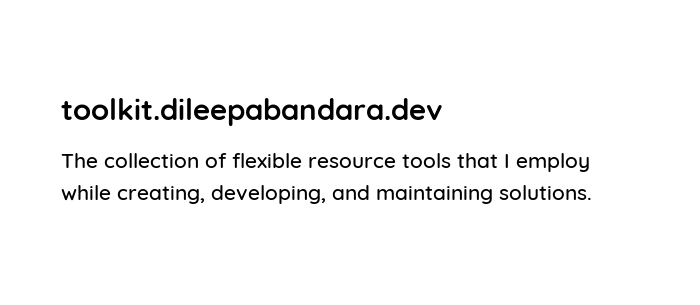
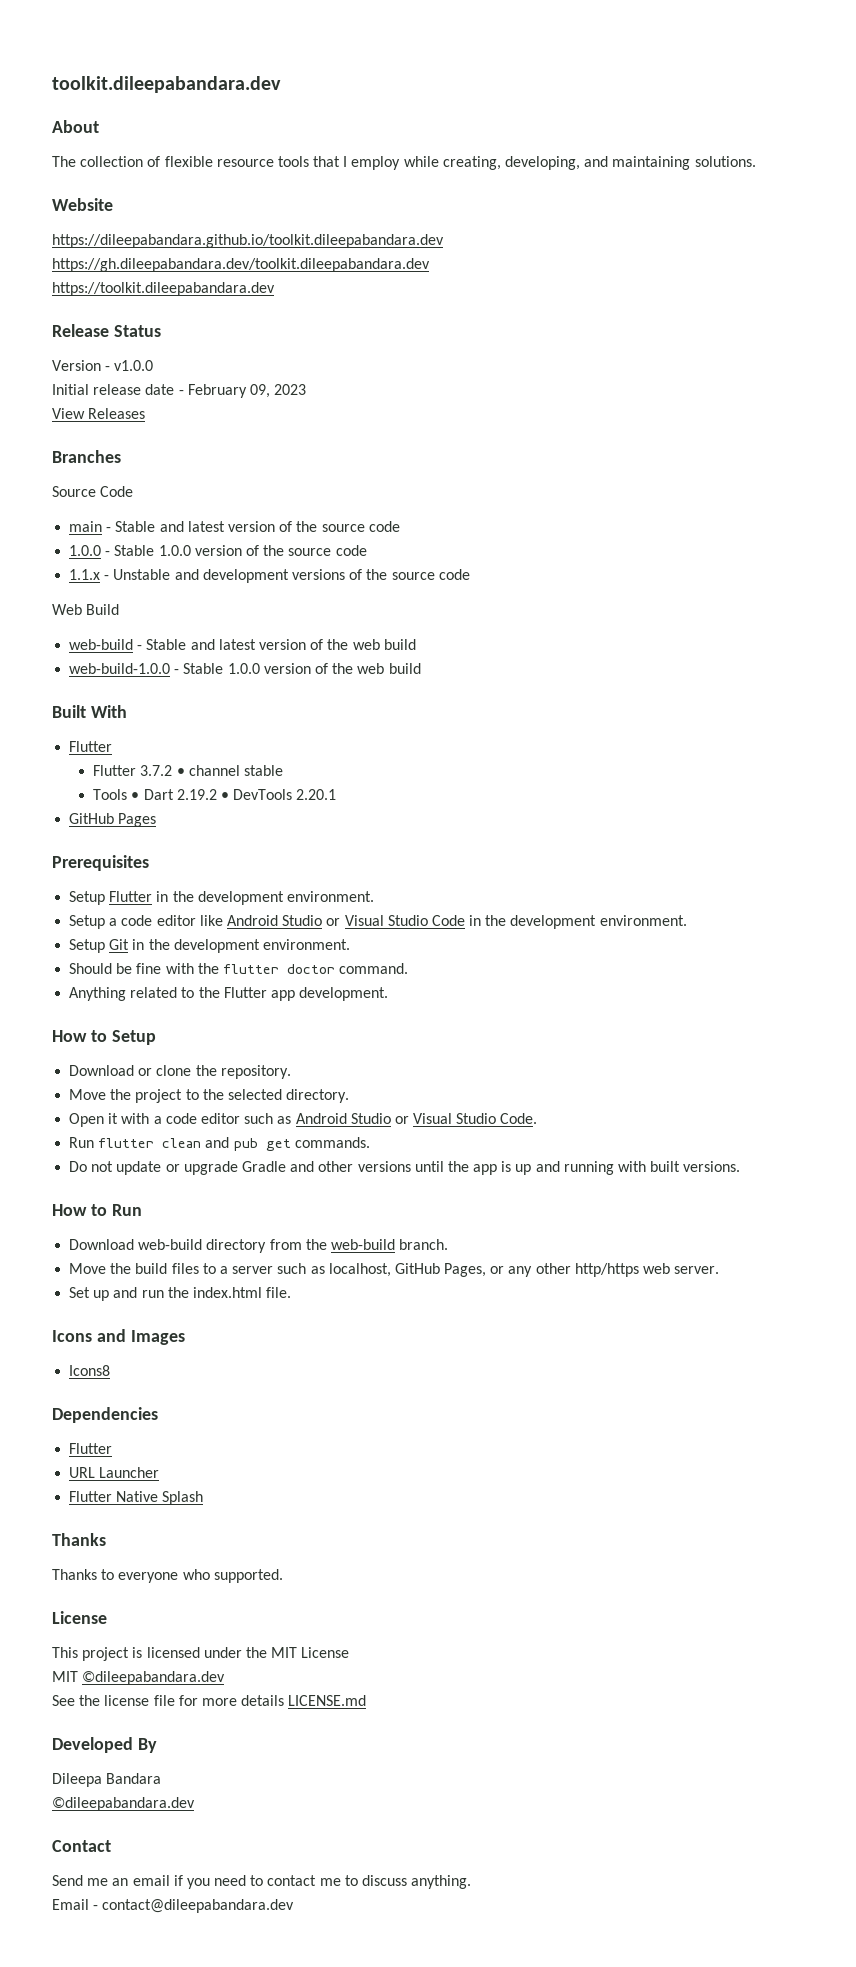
+ About
+ Website
+ https://dileepabandara.github.io/toolkit.dileepabandara.dev
+ https://gh.dileepabandara.dev/toolkit.dileepabandara.dev
+ https://toolkit.dileepabandara.dev
+ Release Status
+ Version - v1.0.0
+ Initial release date - February 09, 2023
+ View Releases
+ Branches
+ Source Code
+ main - Stable and latest version of the source code
+ 1.0.0 - Stable 1.0.0 version of the source code
+ 1.1.x - Unstable and development versions of the source code
+ Web Build
+ web-build - Stable and latest version of the web build
+ web-build-1.0.0 - Stable 1.0.0 version of the web build
+ Built With
+ Flutter
+ Flutter 3.7.2 • channel stable
+ Tools • Dart 2.19.2 • DevTools 2.20.1
+ GitHub Pages
+ Prerequisites
+ Setup Flutter in the development environment.
+ Setup a code editor like Android Studio or Visual Studio Code in the development environment.
+ Setup Git in the development environment.
+ Should be fine with the flutter doctor command.
+ Anything related to the Flutter app development.
+ How to Setup
+ Download or clone the repository.
+ Move the project to the selected directory.
+ Open it with a code editor such as Android Studio or Visual Studio Code.
+ Run flutter clean and pub get commands.
+ Do not update or upgrade Gradle and other versions until the app is up and running with built versions.
+ How to Run
+ Download web-build directory from the web-build branch.
+ Move the build files to a server such as localhost, GitHub Pages, or any other http/https web server.
+ Set up and run the index.html file.
+ Icons and Images
+ Icons8
+ Dependencies
+ Flutter
+ URL Launcher
+ Flutter Native Splash
+ Thanks
+ Thanks to everyone who supported.
+ License
+ This project is licensed under the MIT License
+ MIT ©dileepabandara.dev
+ See the license file for more details LICENSE.md
+ Developed By
+ Dileepa Bandara
+ ©dileepabandara.dev
+ Contact
+ Send me an email if you need to contact me to discuss anything.
+ Email - contact@dileepabandara.dev

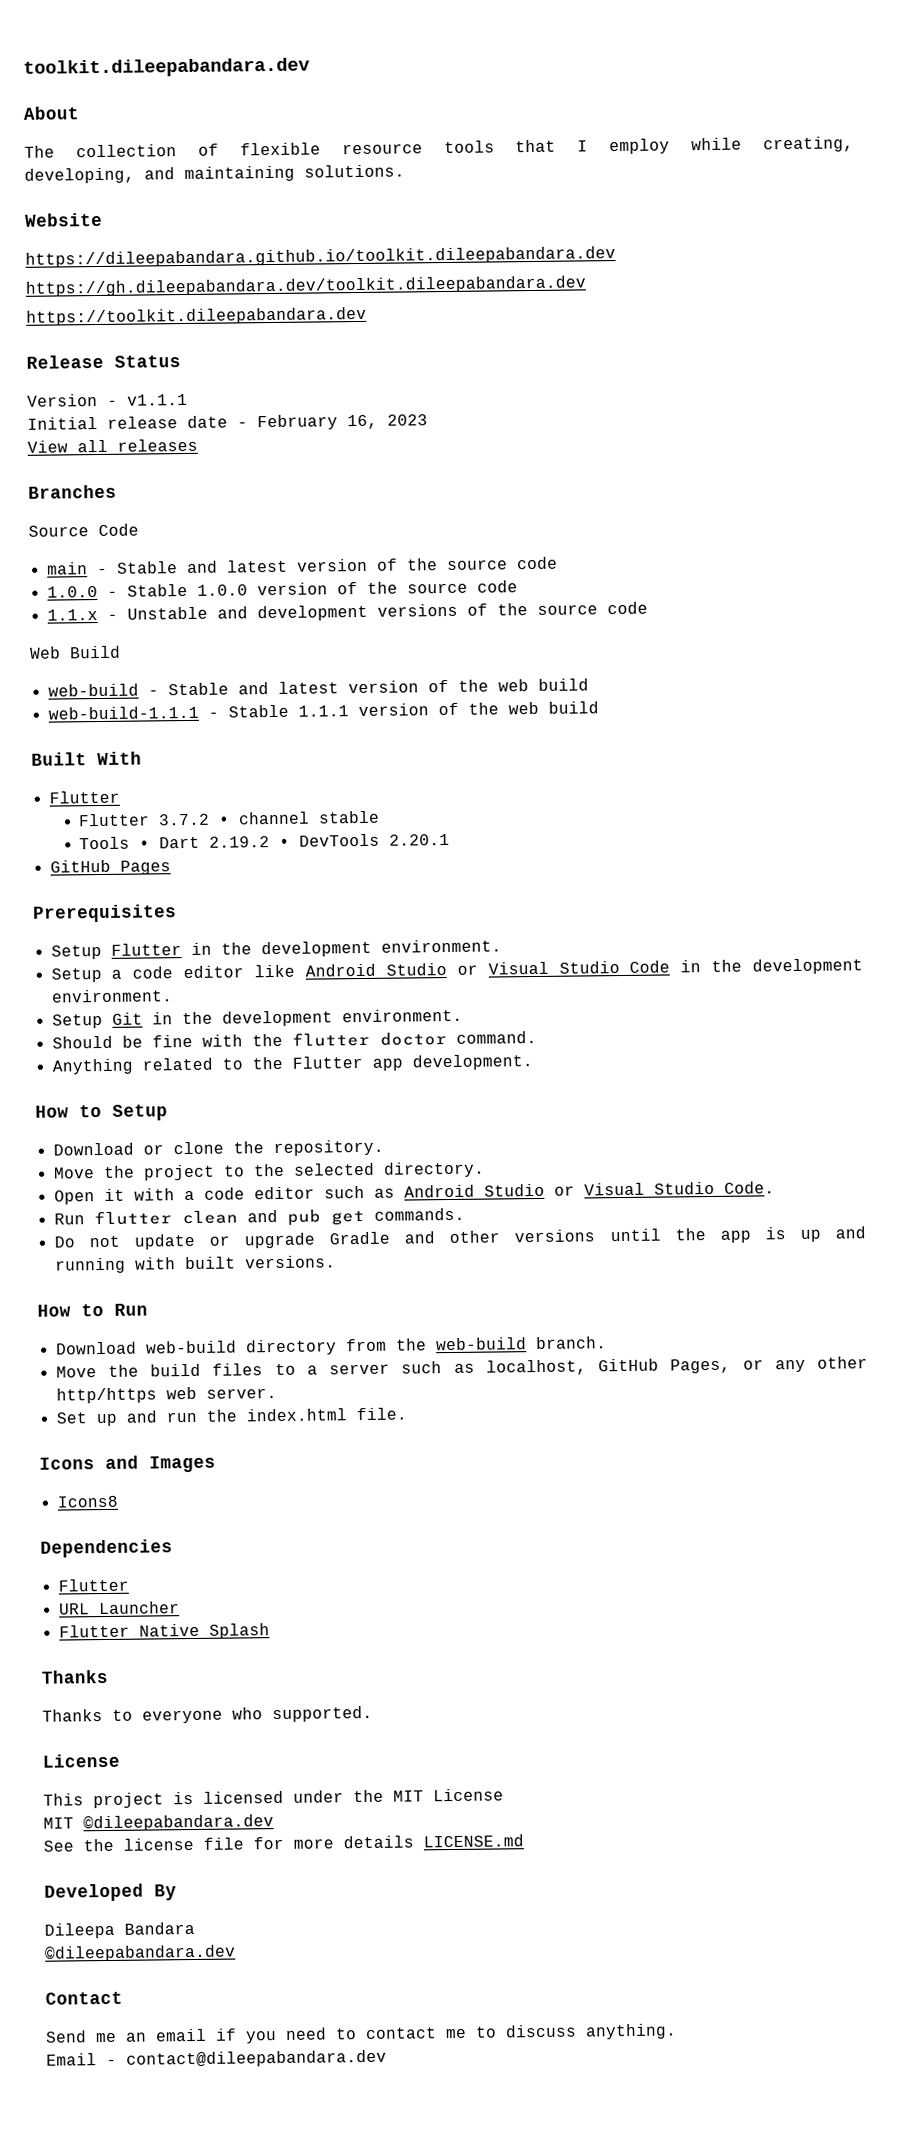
- Version - v1.0.0
+ Version - v1.1.1
- Initial release date - February 09, 2023
+ Initial release date - February 16, 2023
- View Releases
+ View all releases
- web-build-1.0.0 - Stable 1.0.0 version of the web build
+ web-build-1.1.1 - Stable 1.1.1 version of the web build

